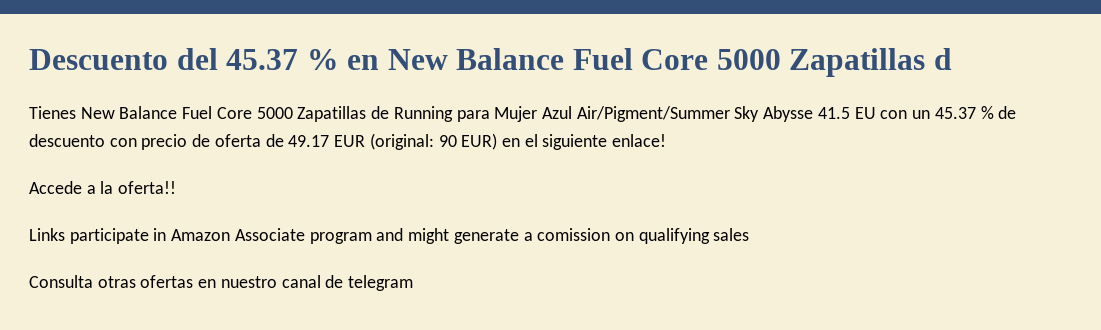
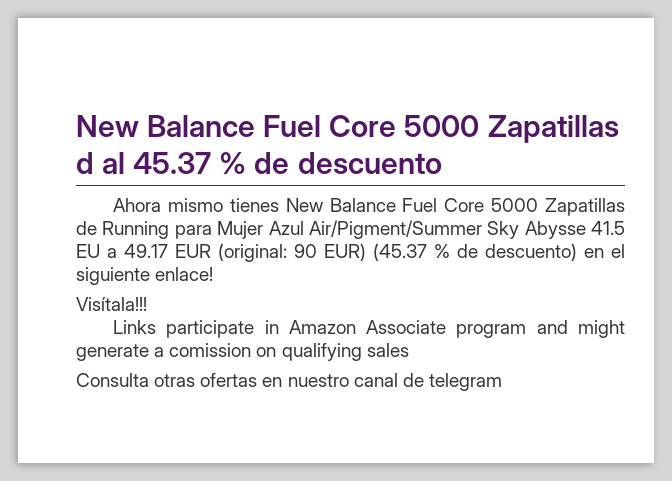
- Descuento del 45.37 % en New Balance Fuel Core 5000 Zapatillas d
- Tienes New Balance Fuel Core 5000 Zapatillas de Running para Mujer Azul Air/Pigment/Summer Sky Abysse 41.5 EU con un 45.37 % de descuento con precio de oferta de 49.17 EUR (original: 90 EUR) en el siguiente enlace!
+ New Balance Fuel Core 5000 Zapatillas d al 45.37 % de descuento
+ Ahora mismo tienes New Balance Fuel Core 5000 Zapatillas de Running para Mujer Azul Air/Pigment/Summer Sky Abysse 41.5 EU a 49.17 EUR (original: 90 EUR) (45.37 % de descuento) en el siguiente enlace!
- Accede a la oferta!!
+ Visítala!!!

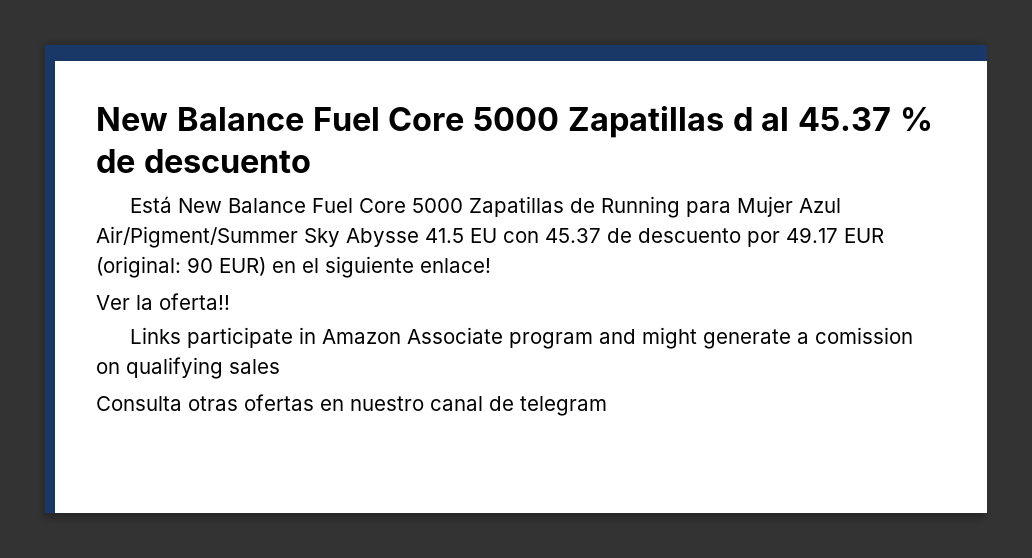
- Ahora mismo tienes New Balance Fuel Core 5000 Zapatillas de Running para Mujer Azul Air/Pigment/Summer Sky Abysse 41.5 EU a 49.17 EUR (original: 90 EUR) (45.37 % de descuento) en el siguiente enlace!
+ Está New Balance Fuel Core 5000 Zapatillas de Running para Mujer Azul Air/Pigment/Summer Sky Abysse 41.5 EU con 45.37 de descuento por 49.17 EUR (original: 90 EUR) en el siguiente enlace!
- Visítala!!!
+ Ver la oferta!!

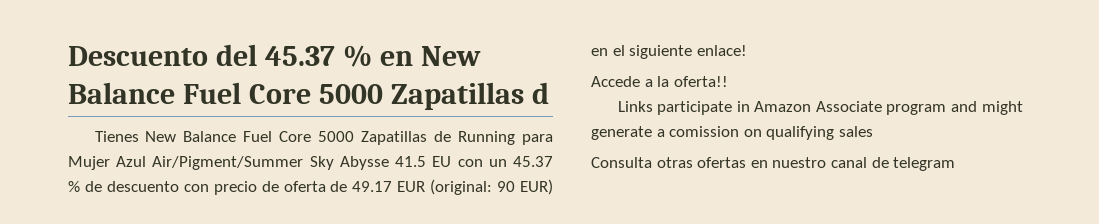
- New Balance Fuel Core 5000 Zapatillas d al 45.37 % de descuento
- Está New Balance Fuel Core 5000 Zapatillas de Running para Mujer Azul Air/Pigment/Summer Sky Abysse 41.5 EU con 45.37 de descuento por 49.17 EUR (original: 90 EUR) en el siguiente enlace!
+ Descuento del 45.37 % en New Balance Fuel Core 5000 Zapatillas d
+ Tienes New Balance Fuel Core 5000 Zapatillas de Running para Mujer Azul Air/Pigment/Summer Sky Abysse 41.5 EU con un 45.37 % de descuento con precio de oferta de 49.17 EUR (original: 90 EUR) en el siguiente enlace!
- Ver la oferta!!
+ Accede a la oferta!!

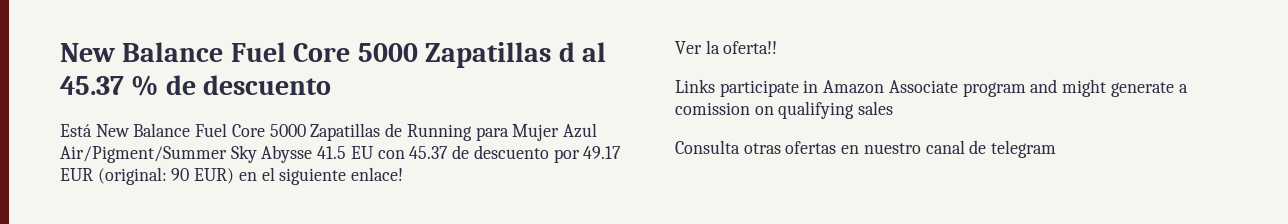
- Descuento del 45.37 % en New Balance Fuel Core 5000 Zapatillas d
- Tienes New Balance Fuel Core 5000 Zapatillas de Running para Mujer Azul Air/Pigment/Summer Sky Abysse 41.5 EU con un 45.37 % de descuento con precio de oferta de 49.17 EUR (original: 90 EUR) en el siguiente enlace!
+ New Balance Fuel Core 5000 Zapatillas d al 45.37 % de descuento
+ Está New Balance Fuel Core 5000 Zapatillas de Running para Mujer Azul Air/Pigment/Summer Sky Abysse 41.5 EU con 45.37 de descuento por 49.17 EUR (original: 90 EUR) en el siguiente enlace!
- Accede a la oferta!!
+ Ver la oferta!!

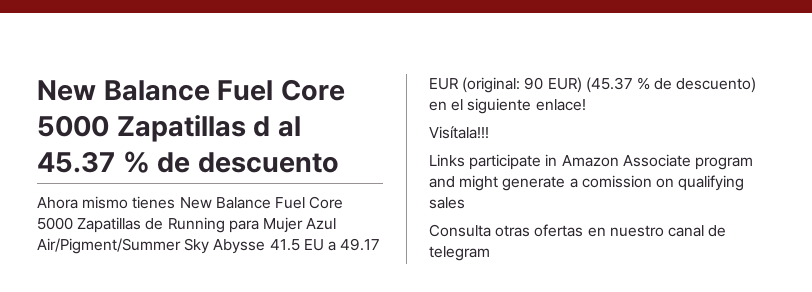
- Está New Balance Fuel Core 5000 Zapatillas de Running para Mujer Azul Air/Pigment/Summer Sky Abysse 41.5 EU con 45.37 de descuento por 49.17 EUR (original: 90 EUR) en el siguiente enlace!
+ Ahora mismo tienes New Balance Fuel Core 5000 Zapatillas de Running para Mujer Azul Air/Pigment/Summer Sky Abysse 41.5 EU a 49.17 EUR (original: 90 EUR) (45.37 % de descuento) en el siguiente enlace!
- Ver la oferta!!
+ Visítala!!!

